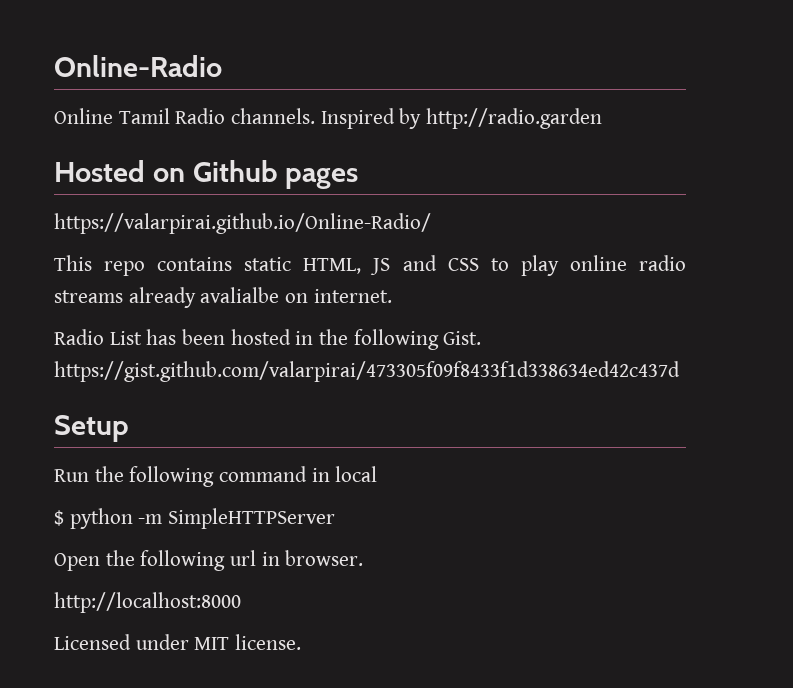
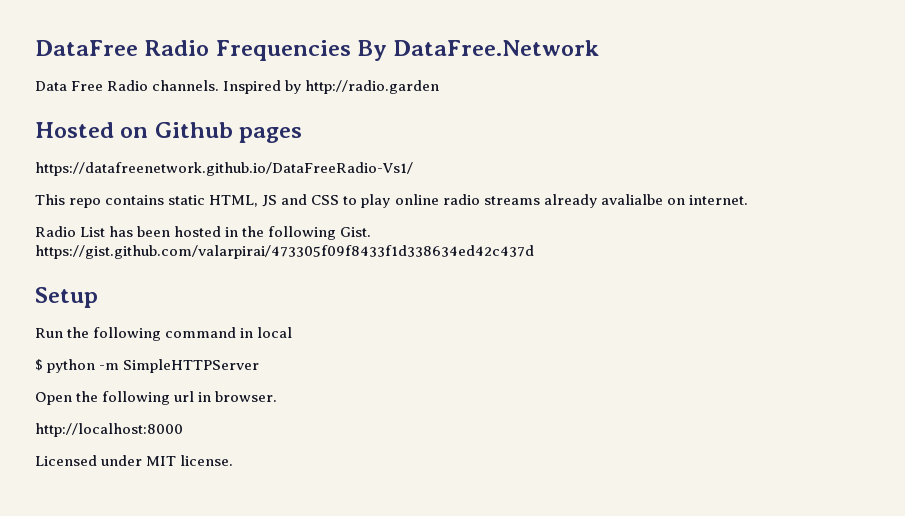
- Online-Radio
- Online Tamil Radio channels.
+ DataFree Radio Frequencies By DataFree.Network
+ Data Free Radio channels.
- https://valarpirai.github.io/Online-Radio/
+ https://datafreenetwork.github.io/DataFreeRadio-Vs1/

